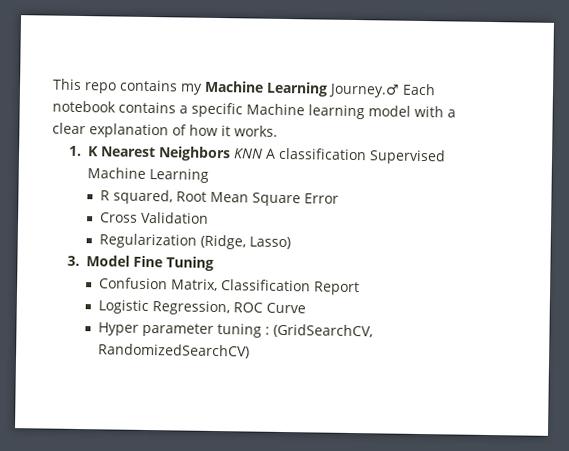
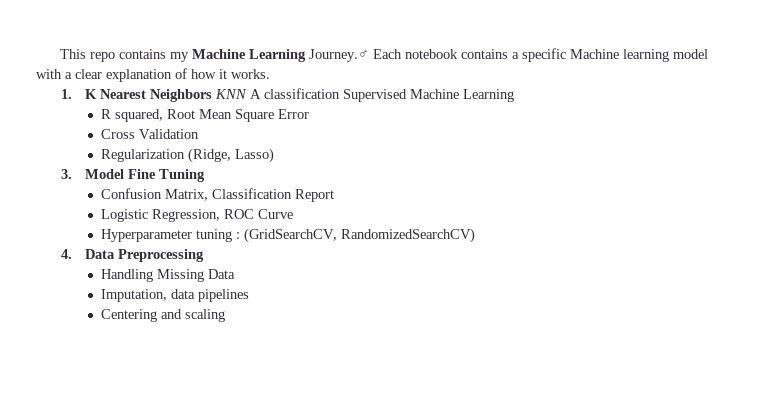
- Hyper parameter tuning : (GridSearchCV, RandomizedSearchCV)
+ Hyperparameter tuning : (GridSearchCV, RandomizedSearchCV)
+ 4. Data Preprocessing
+ Handling Missing Data
+ Imputation, data pipelines
+ Centering and scaling

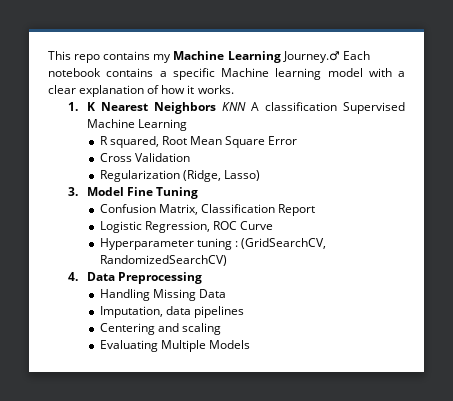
+ Evaluating Multiple Models

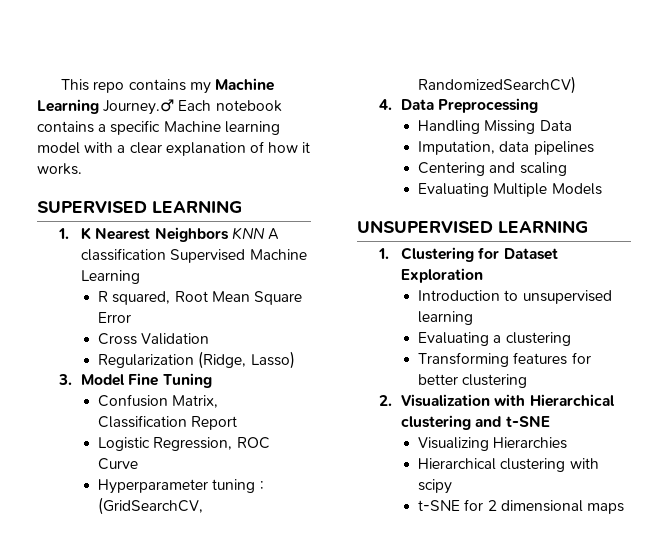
+ SUPERVISED LEARNING
+ UNSUPERVISED LEARNING
+ 1. Clustering for Dataset Exploration
+ Introduction to unsupervised learning
+ Evaluating a clustering
+ Transforming features for better clustering
+ 2. Visualization with Hierarchical clustering and t-SNE
+ Visualizing Hierarchies
+ Hierarchical clustering with scipy
+ t-SNE for 2 dimensional maps

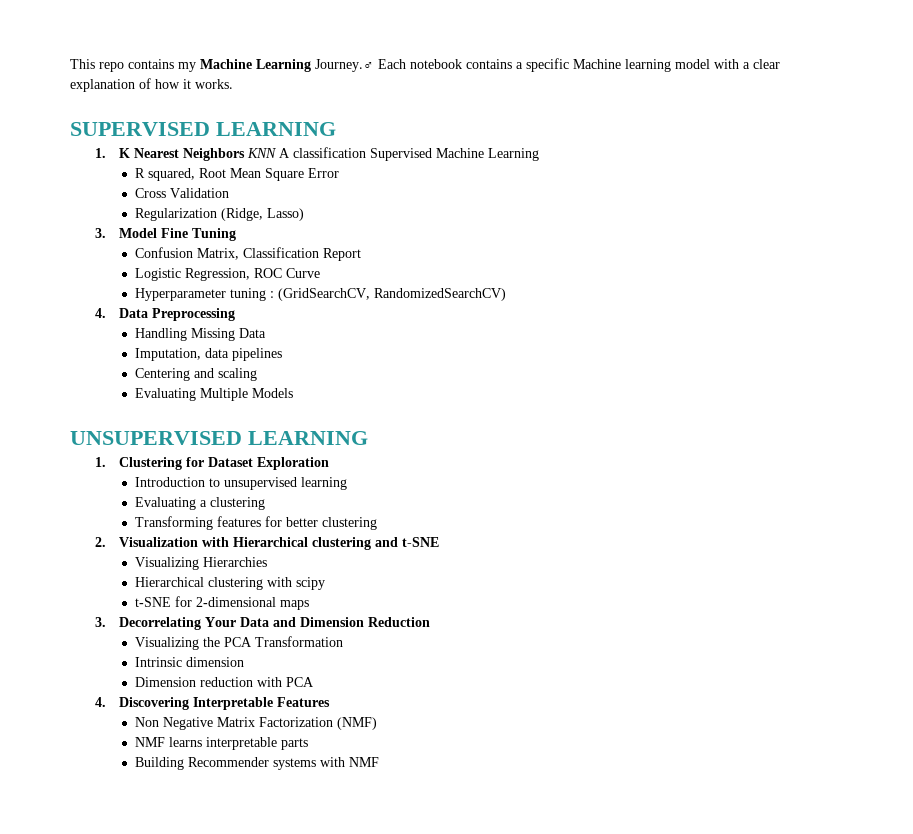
- t-SNE for 2 dimensional maps
+ t-SNE for 2-dimensional maps
+ 3. Decorrelating Your Data and Dimension Reduction
+ Visualizing the PCA Transformation
+ Intrinsic dimension
+ Dimension reduction with PCA
+ 4. Discovering Interpretable Features
+ Non Negative Matrix Factorization (NMF)
+ NMF learns interpretable parts
+ Building Recommender systems with NMF

